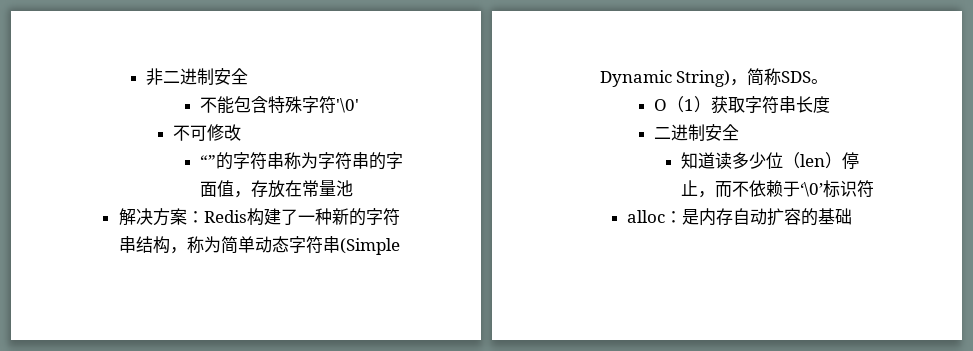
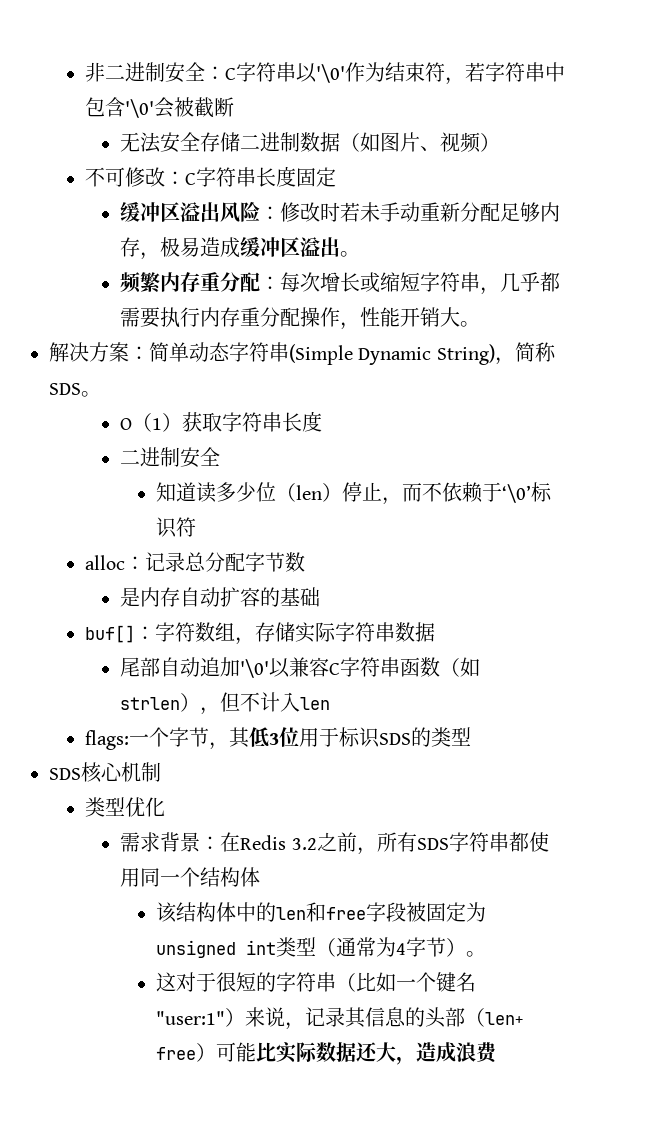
- 非二进制安全
- 不能包含特殊字符'\0'
- 不可修改
- “”的字符串称为字符串的字面值，存放在常量池
- 解决方案：Redis构建了一种新的字符串结构，称为简单动态字符串(Simple Dynamic String)，简称SDS。
+ 非二进制安全：C字符串以'\0'作为结束符，若字符串中包含'\0'会被截断
+ 无法安全存储二进制数据（如图片、视频）
+ 不可修改：C字符串长度固定
+ 缓冲区溢出风险：修改时若未手动重新分配足够内存，极易造成缓冲区溢出。
+ 频繁内存重分配：每次增长或缩短字符串，几乎都需要执行内存重分配操作，性能开销大。
+ 解决方案：简单动态字符串(Simple Dynamic String)，简称SDS。
- alloc：是内存自动扩容的基础
+ alloc：记录总分配字节数
+ 是内存自动扩容的基础
+ buf[]：字符数组，存储实际字符串数据
+ 尾部自动追加'\0'以兼容C字符串函数（如strlen），但不计入len
+ flags:一个字节，其低3位用于标识SDS的类型
+ SDS核心机制
+ 类型优化
+ 需求背景：在Redis 3.2之前，所有SDS字符串都使用同一个结构体
+ 该结构体中的len和free字段被固定为unsigned int类型（通常为4字节）。
+ 这对于很短的字符串（比如一个键名"user:1"）来说，记录其信息的头部（len+ free）可能比实际数据还大，造成浪费

